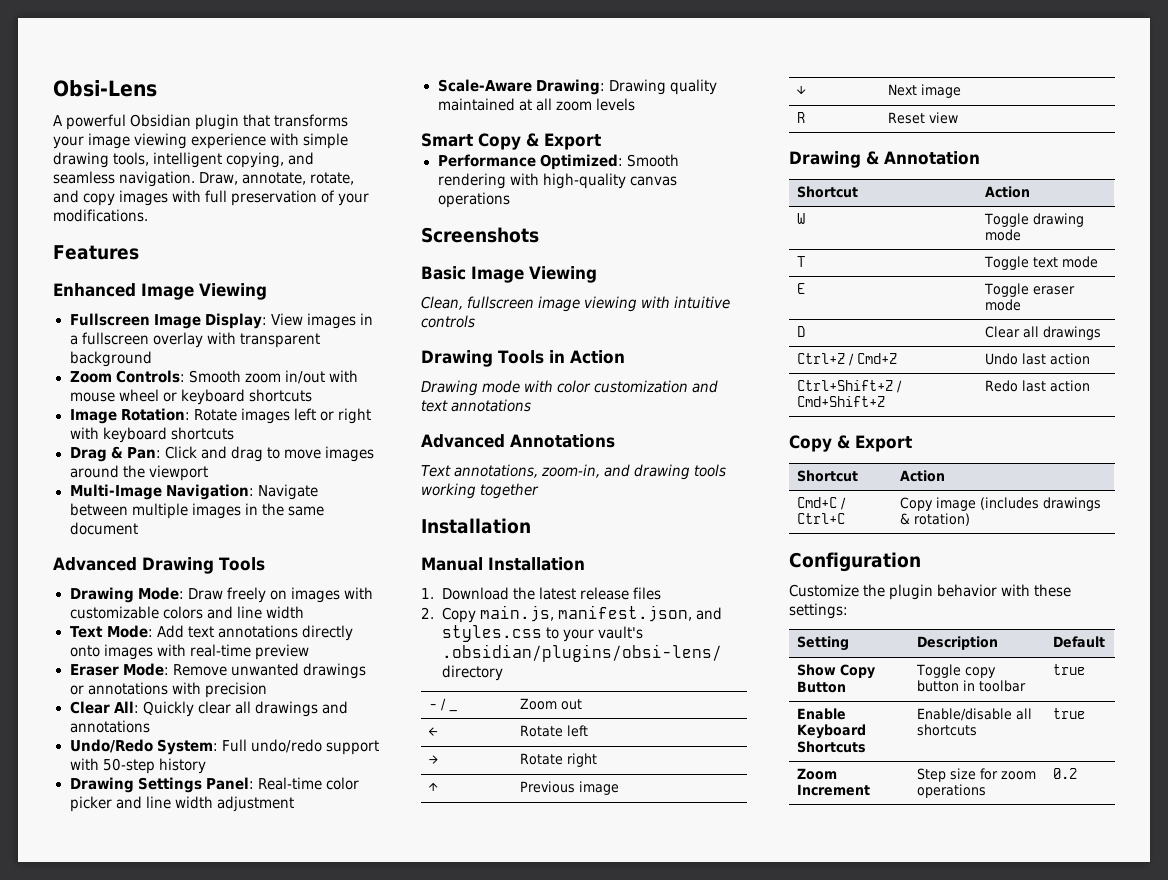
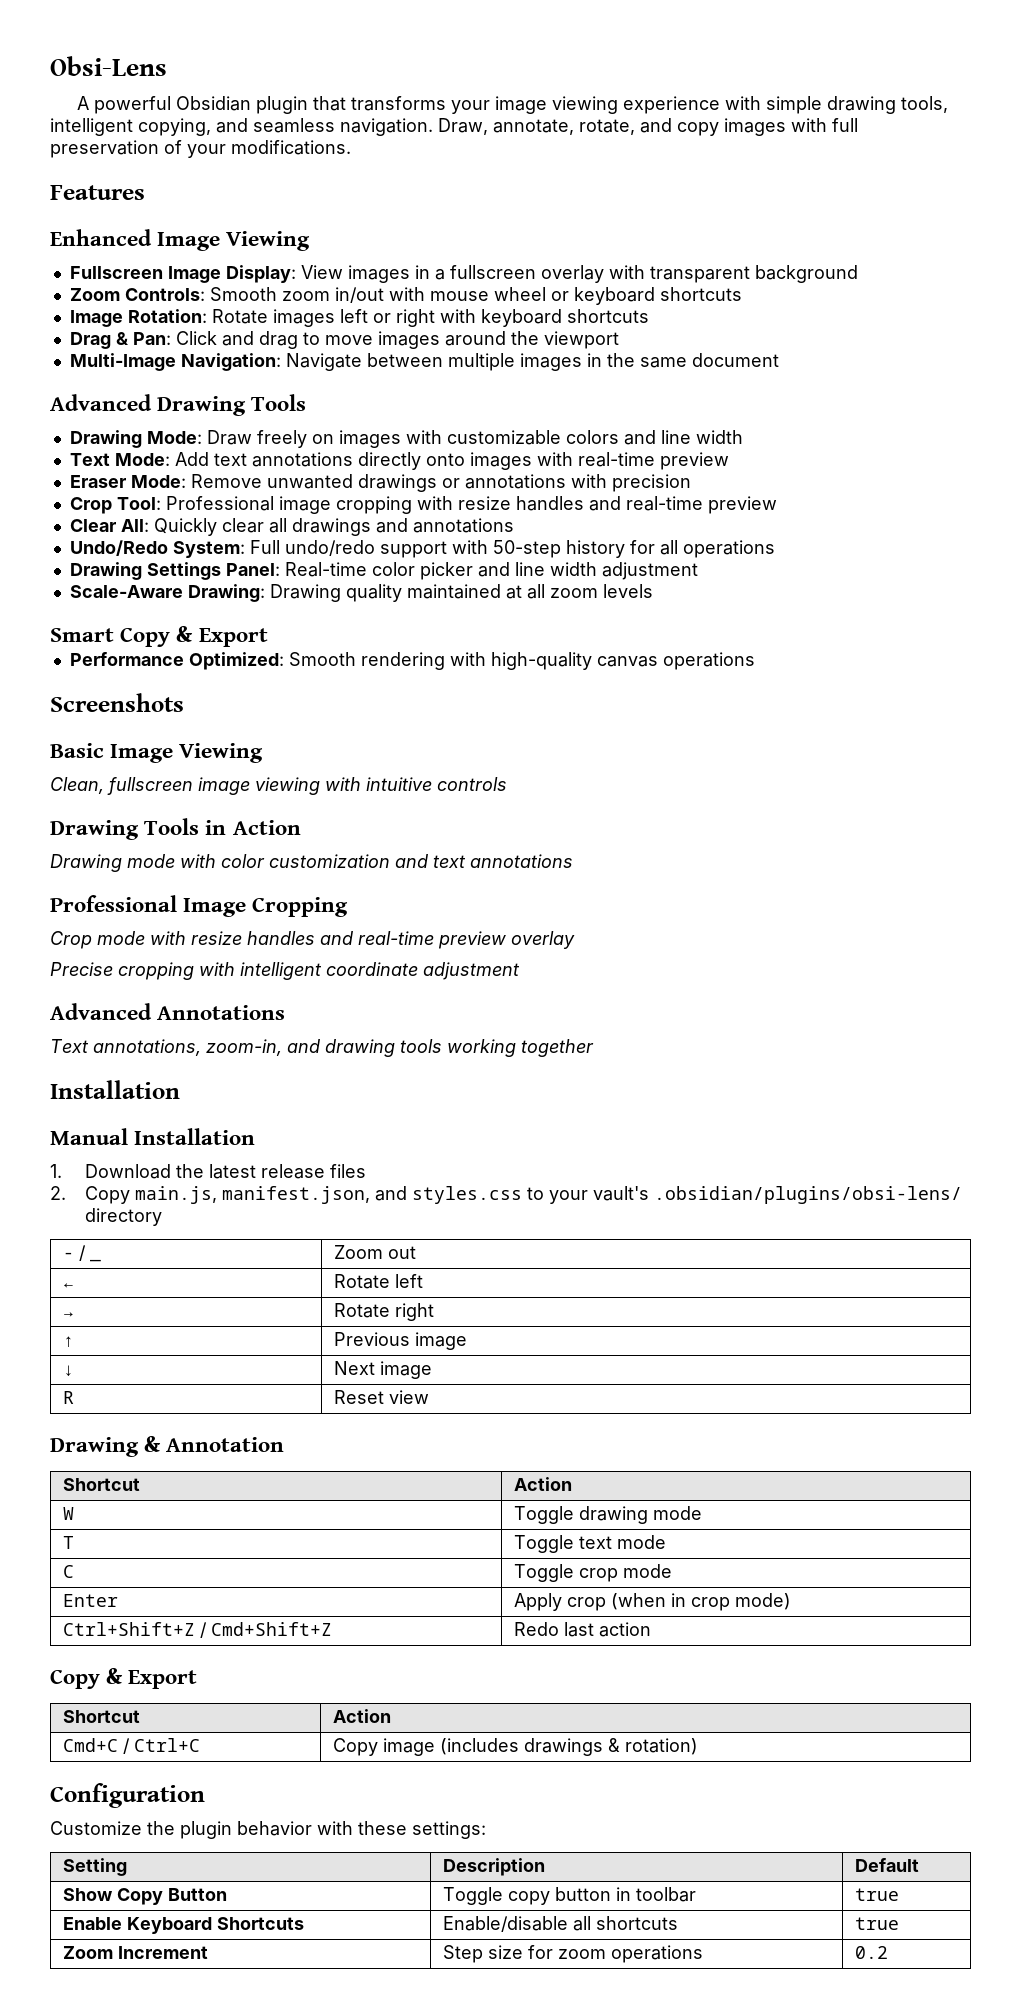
+ Crop Tool: Professional image cropping with resize handles and real-time preview
- Undo/Redo System: Full undo/redo support with 50-step history
+ Undo/Redo System: Full undo/redo support with 50-step history for all operations
+ Professional Image Cropping
+ Crop mode with resize handles and real-time preview overlay
+ Precise cropping with intelligent coordinate adjustment
- E | Toggle eraser mode
- D | Clear all drawings
- Ctrl+Z / Cmd+Z | Undo last action
+ C | Toggle crop mode
+ Enter | Apply crop (when in crop mode)

